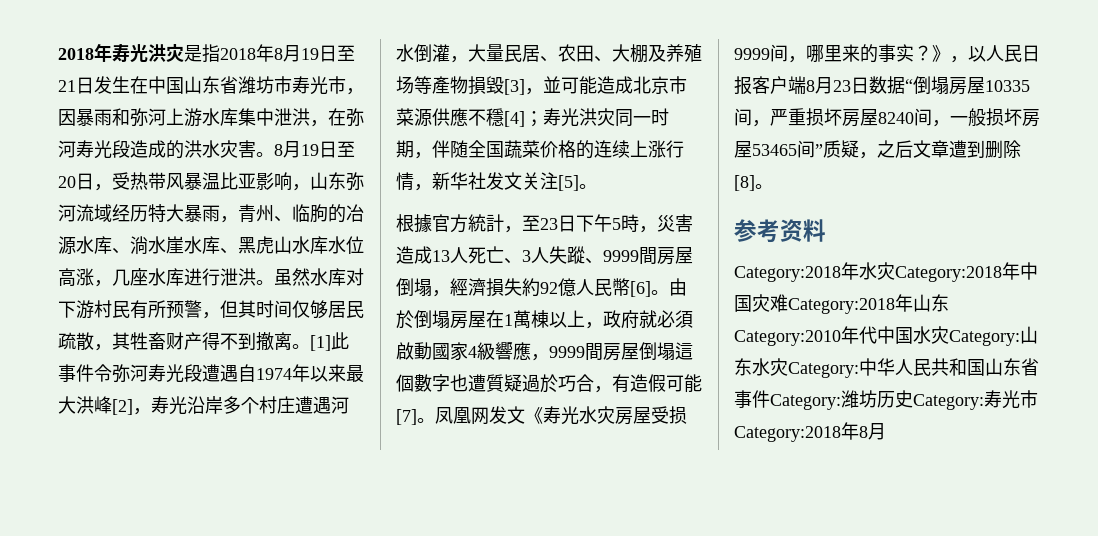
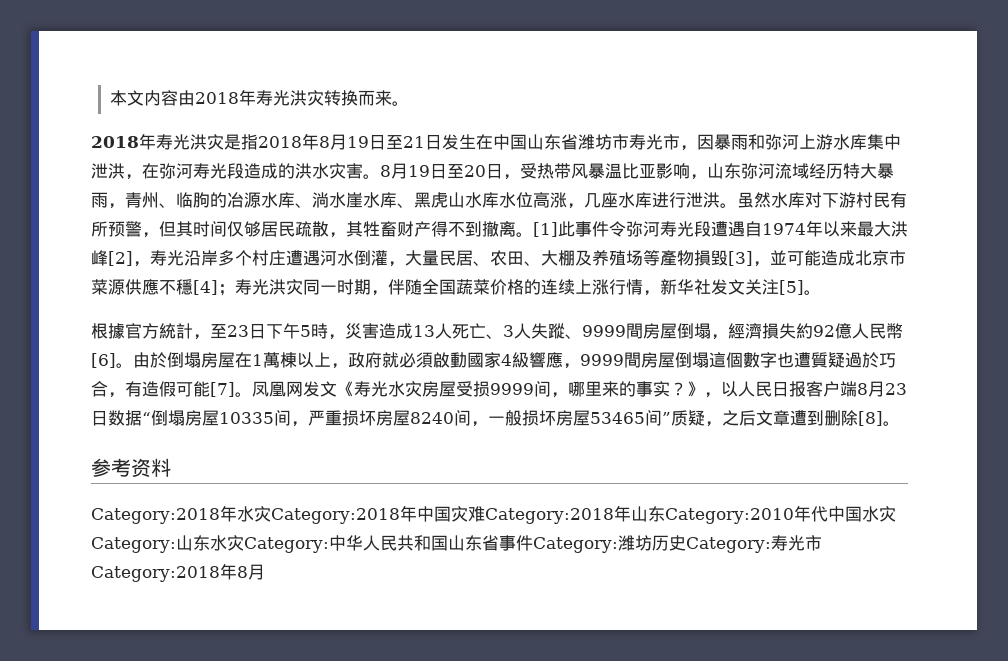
+ 本文内容由2018年寿光洪灾转换而来。

